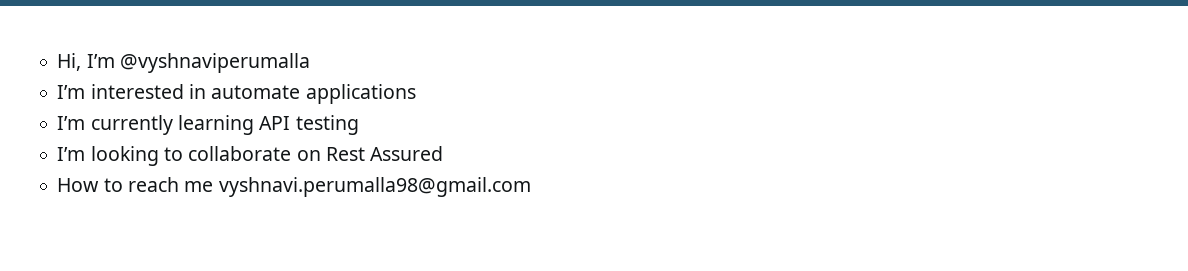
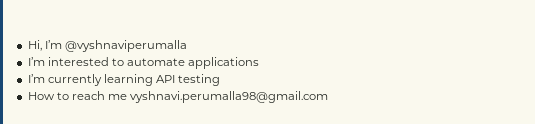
- I’m interested in automate applications
+ I’m interested to automate applications
- I’m looking to collaborate on Rest Assured

